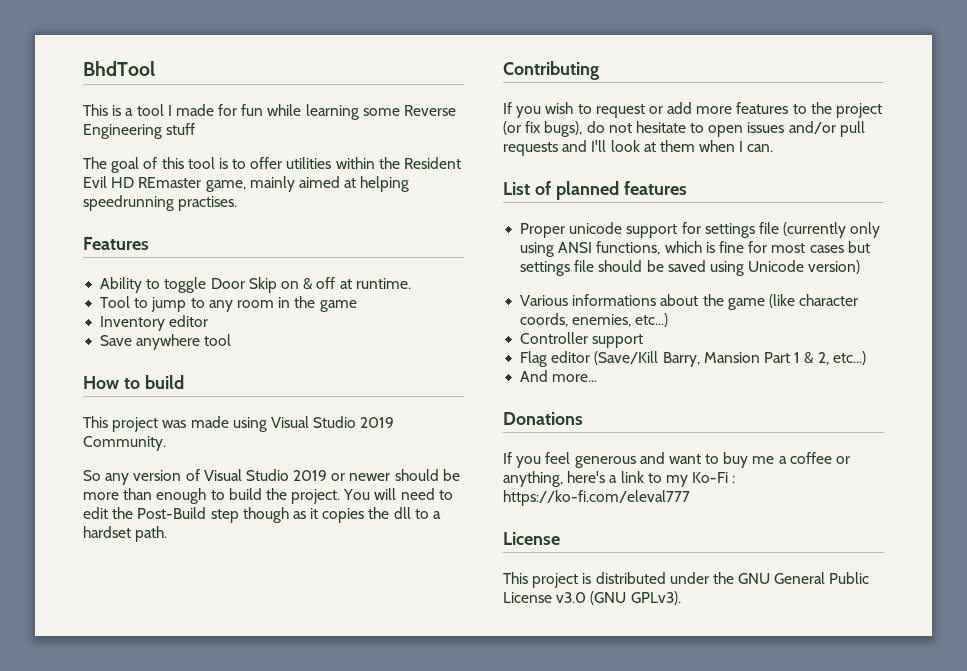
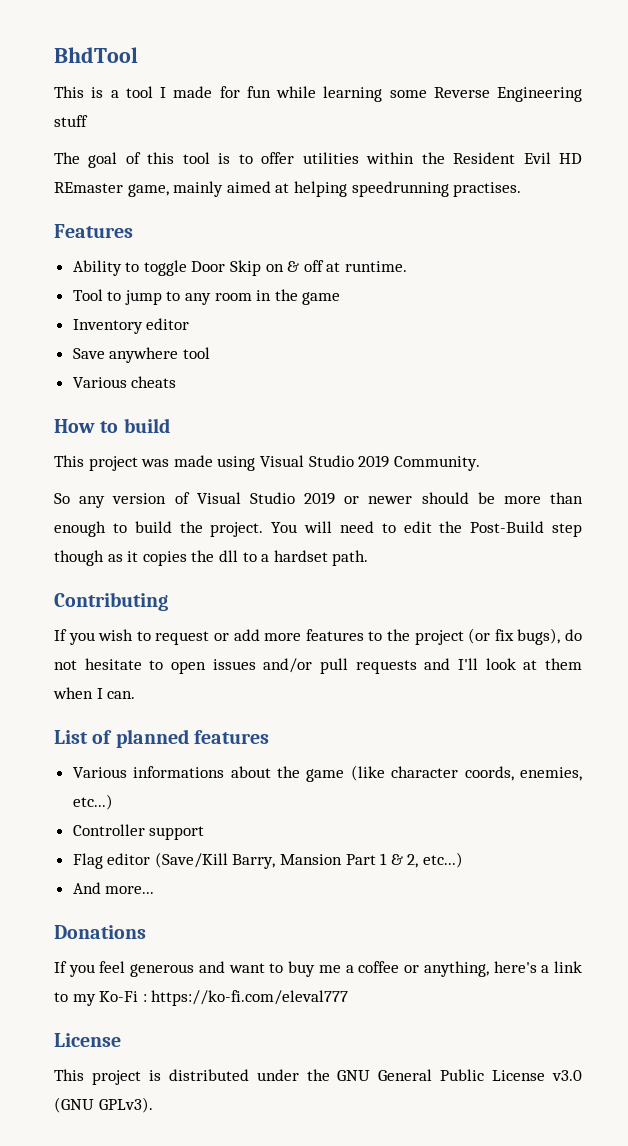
+ Various cheats
- Proper unicode support for settings file (currently only using ANSI functions, which is fine for most cases but settings file should be saved using Unicode version)

